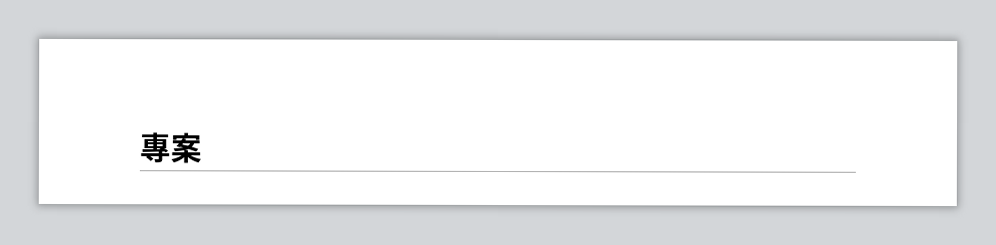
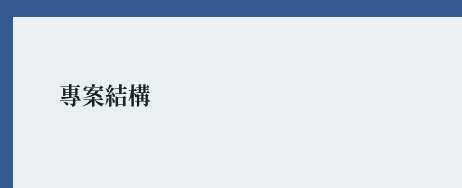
- 專案
+ 專案結構

